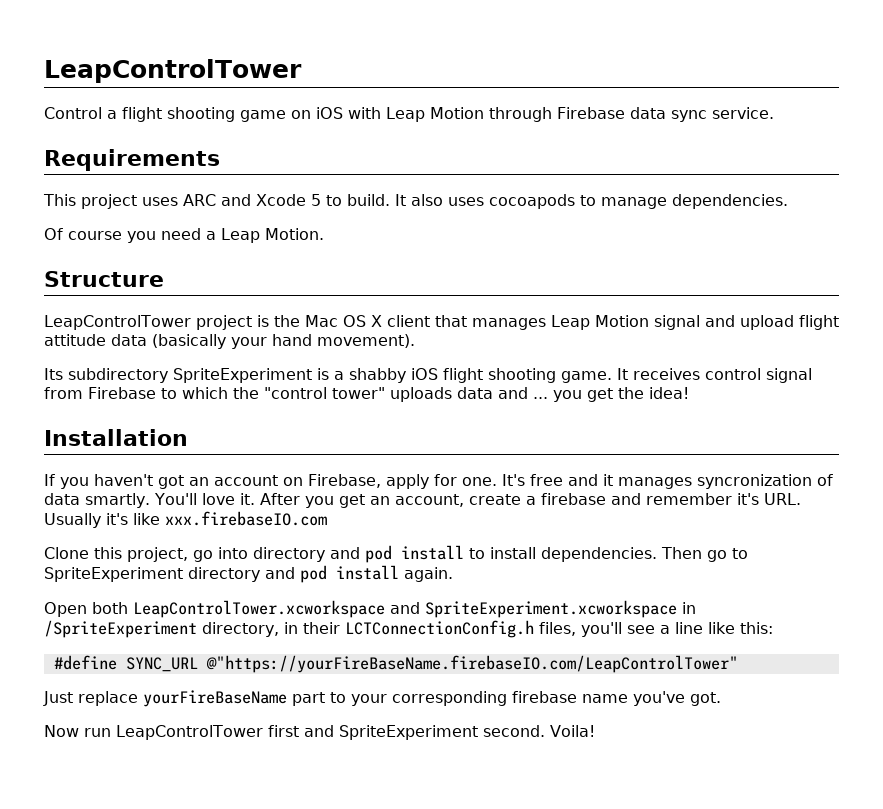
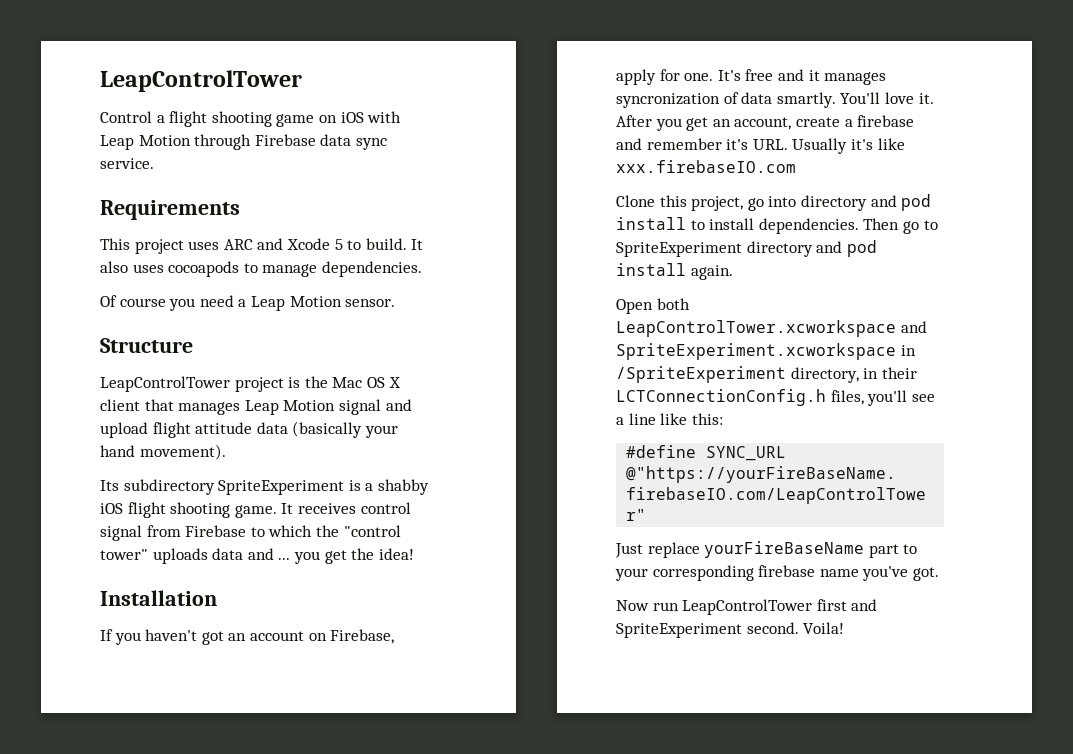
- Of course you need a Leap Motion.
+ Of course you need a Leap Motion sensor.

